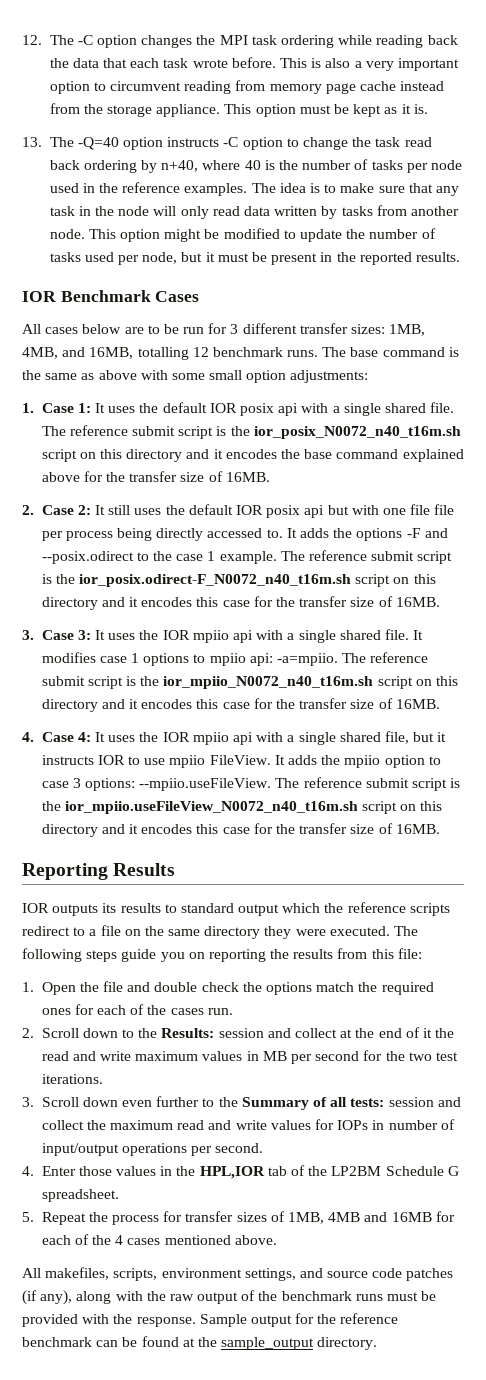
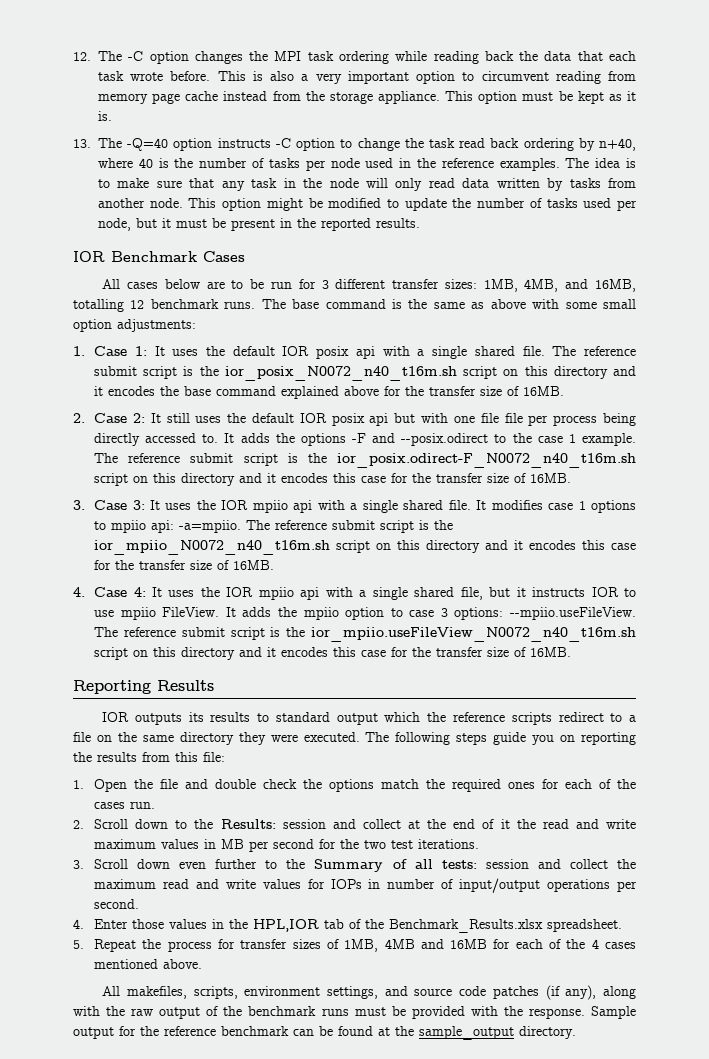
- 4. Enter those values in the HPL,IOR tab of the LP2BM Schedule G spreadsheet.
+ 4. Enter those values in the HPL,IOR tab of the Benchmark_Results.xlsx spreadsheet.

